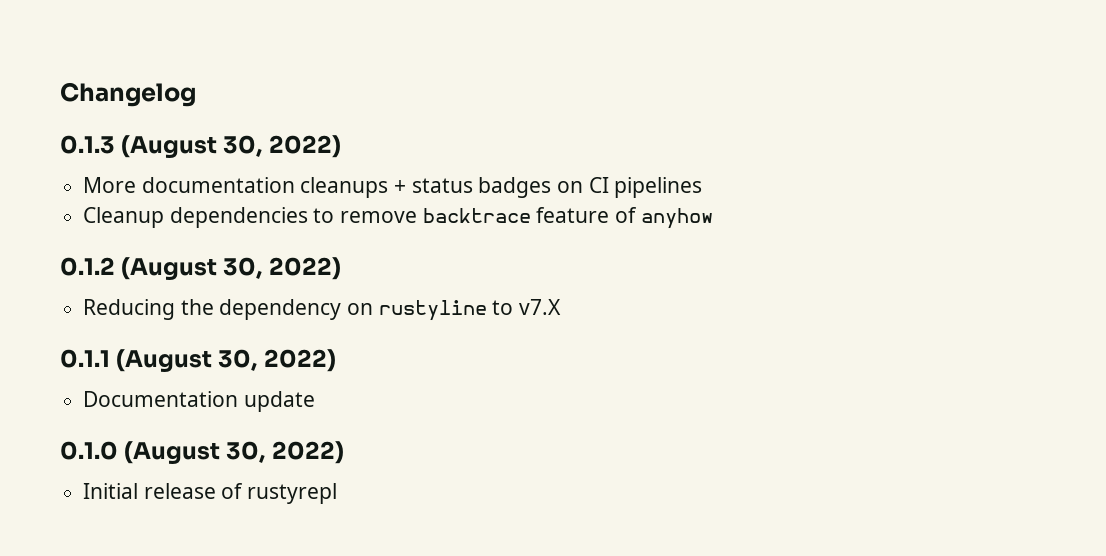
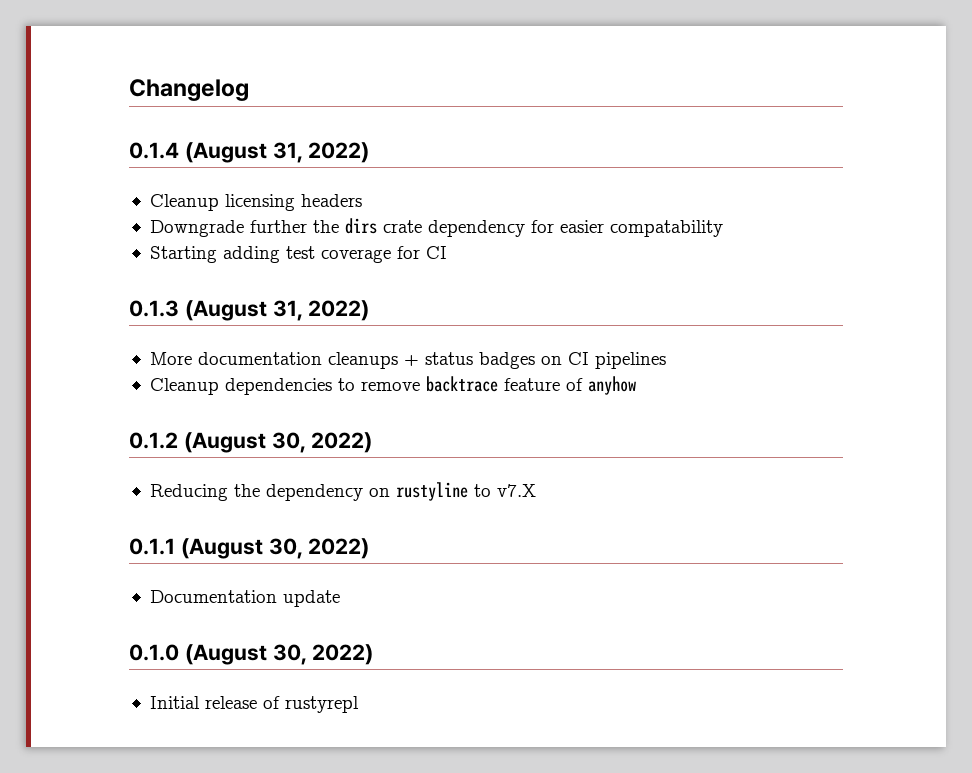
+ 0.1.4 (August 31, 2022)
+ Cleanup licensing headers
+ Downgrade further the dirs crate dependency for easier compatability
+ Starting adding test coverage for CI
- 0.1.3 (August 30, 2022)
+ 0.1.3 (August 31, 2022)

